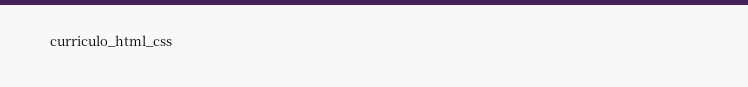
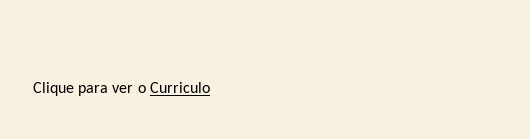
- curriculo_html_css
+ Clique para ver o Curriculo

